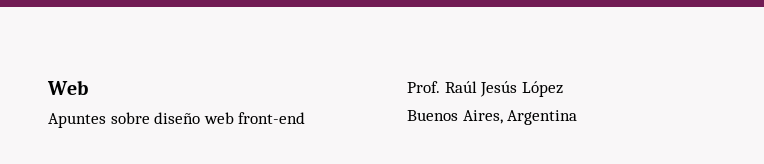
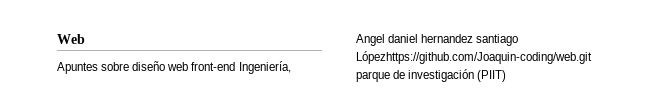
- Apuntes sobre diseño web front-end
- Prof. Raúl Jesús López
- Buenos Aires, Argentina
+ Apuntes sobre diseño web front-end Ingeniería, Angel daniel hernandez santiago Lópezhttps://github.com/Joaquin-coding/web.git parque de investigación (PIIT)

